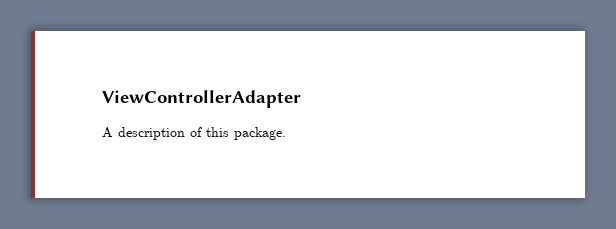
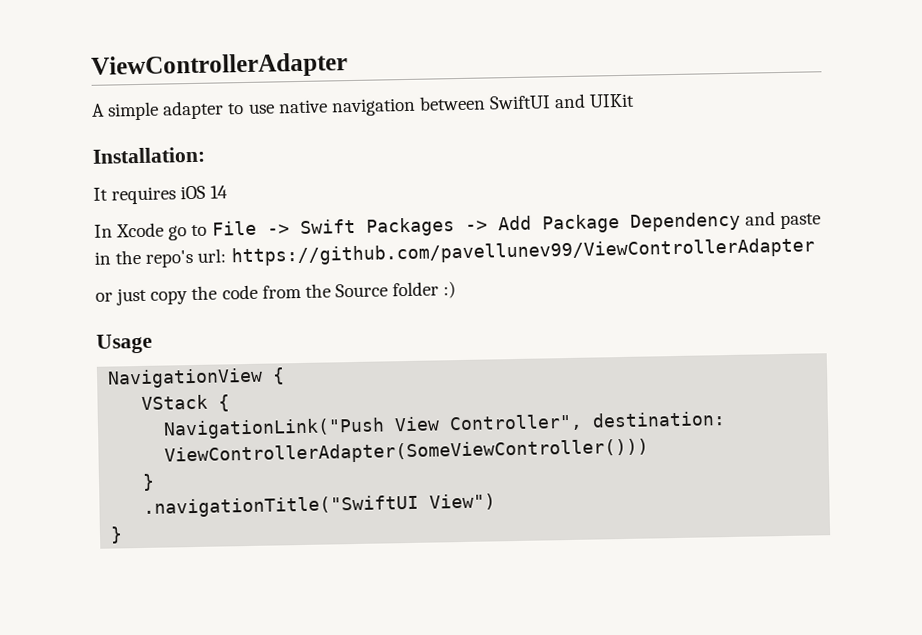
- A description of this package.
+ A simple adapter to use native navigation between SwiftUI and UIKit
+ Installation:
+ It requires iOS 14
+ In Xcode go to File -> Swift Packages -> Add Package Dependency and paste in the repo's url: https://github.com/pavellunev99/ViewControllerAdapter
+ or just copy the code from the Source folder :)
+ Usage
+ NavigationView {
+ VStack {
+ NavigationLink("Push View Controller", destination: ViewControllerAdapter(SomeViewController()))
+ }
+ .navigationTitle("SwiftUI View")
+ }

